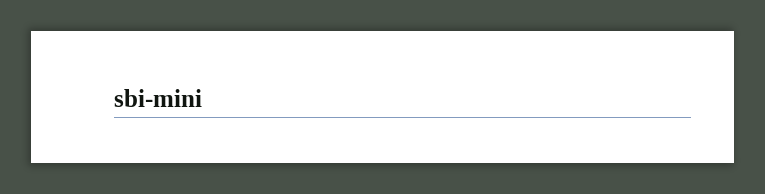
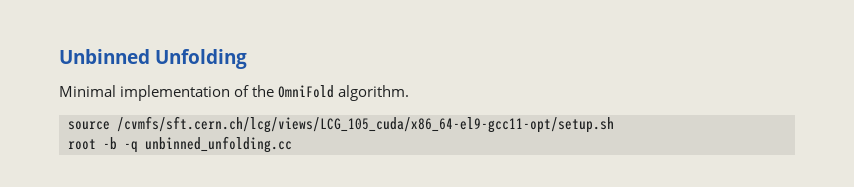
- sbi-mini
+ Unbinned Unfolding
+ Minimal implementation of the OmniFold algorithm.
+ source /cvmfs/sft.cern.ch/lcg/views/LCG_105_cuda/x86_64-el9-gcc11-opt/setup.sh
+ root -b -q unbinned_unfolding.cc

